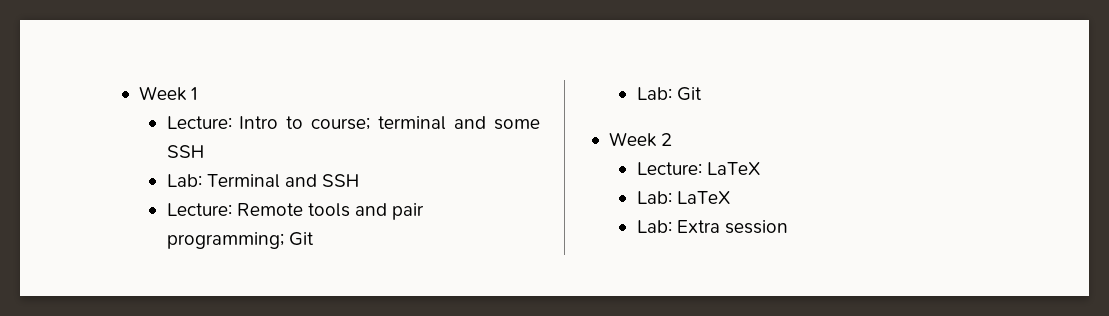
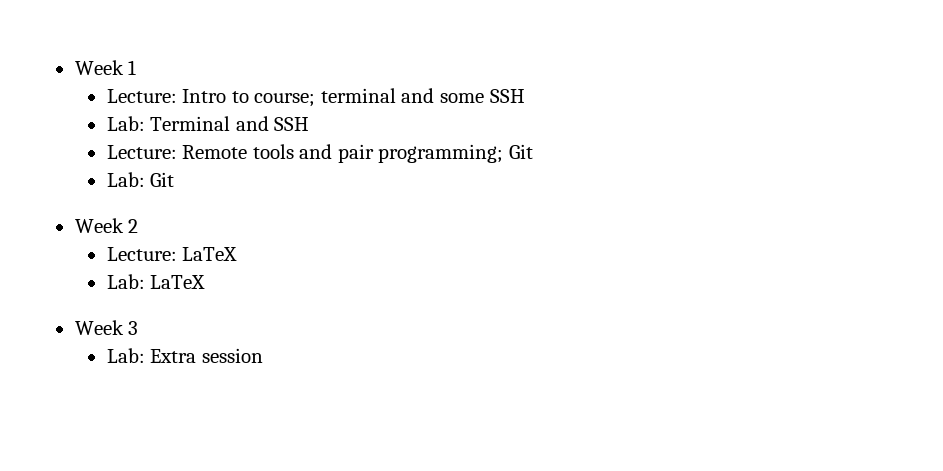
+ Week 3

